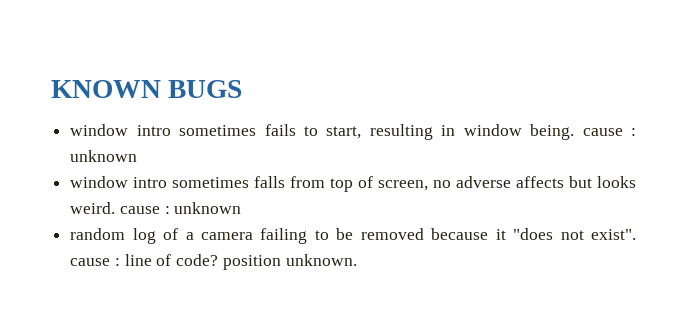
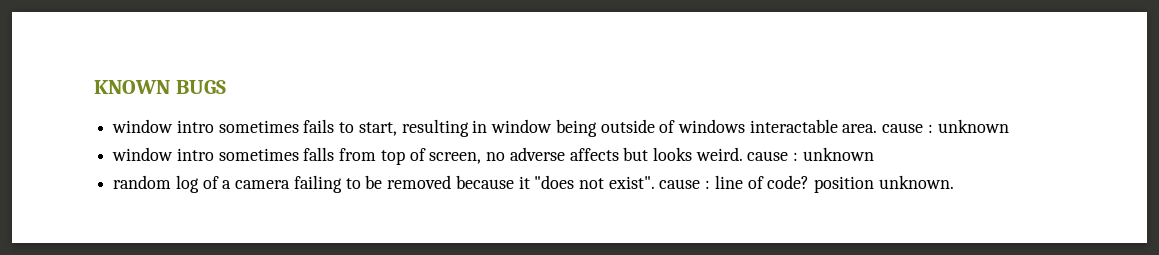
- window intro sometimes fails to start, resulting in window being. cause : unknown
+ window intro sometimes fails to start, resulting in window being outside of windows interactable area. cause : unknown

